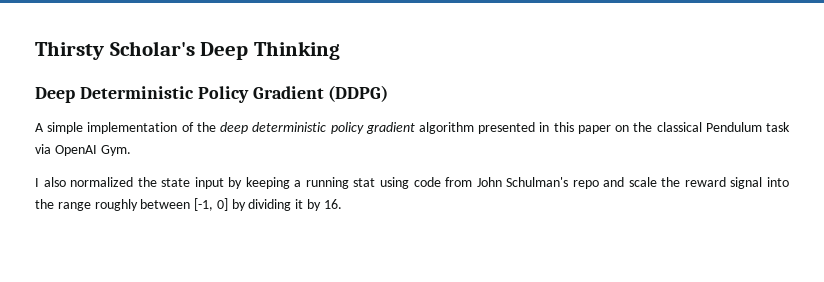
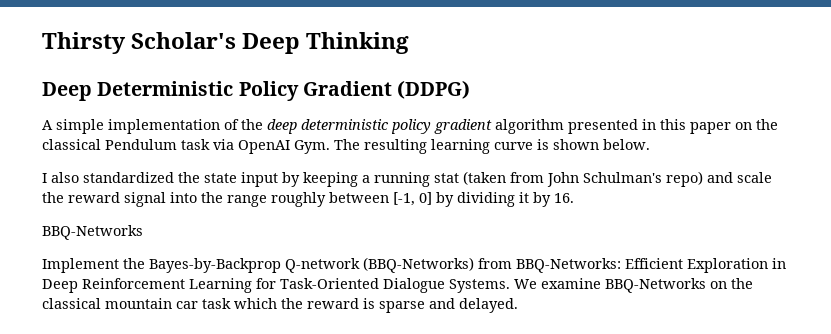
- A simple implementation of the deep deterministic policy gradient algorithm presented in this paper on the classical Pendulum task via OpenAI Gym.
+ A simple implementation of the deep deterministic policy gradient algorithm presented in this paper on the classical Pendulum task via OpenAI Gym. The resulting learning curve is shown below.
- I also normalized the state input by keeping a running stat using code from John Schulman's repo and scale the reward signal into the range roughly between [-1, 0] by dividing it by 16.
+ I also standardized the state input by keeping a running stat (taken from John Schulman's repo) and scale the reward signal into the range roughly between [-1, 0] by dividing it by 16.
+ BBQ-Networks
+ Implement the Bayes-by-Backprop Q-network (BBQ-Networks) from BBQ-Networks: Efficient Exploration in Deep Reinforcement Learning for Task-Oriented Dialogue Systems. We examine BBQ-Networks on the classical mountain car task which the reward is sparse and delayed.

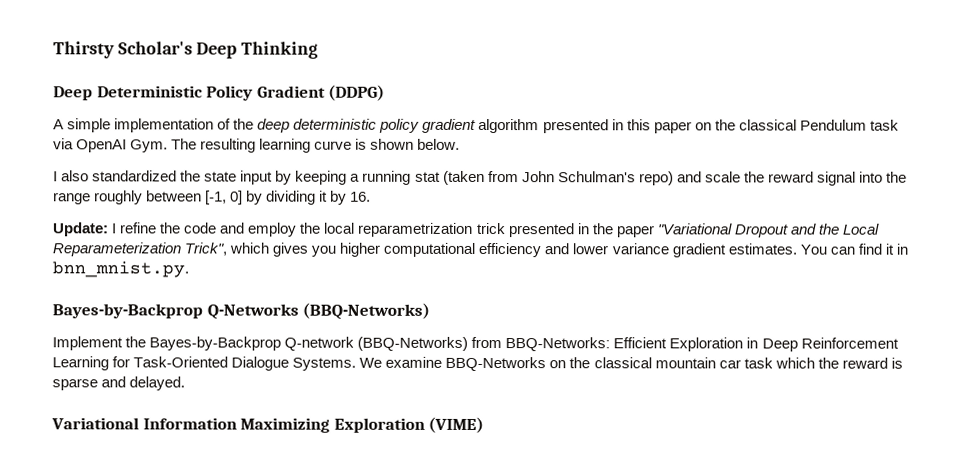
  I also standardized the state input by keeping a running stat (taken from John Schulman's repo) and scale the reward signal into the range roughly between [-1, 0] by dividing it by 16.
- BBQ-Networks
+ Update: I refine the code and employ the local reparametrization trick presented in the paper "Variational Dropout and the Local Reparameterization Trick", which gives you higher computational efficiency and lower variance gradient estimates. You can find it in bnn_mnist.py.
+ Bayes-by-Backprop Q-Networks (BBQ-Networks)
+ Variational Information Maximizing Exploration (VIME)

